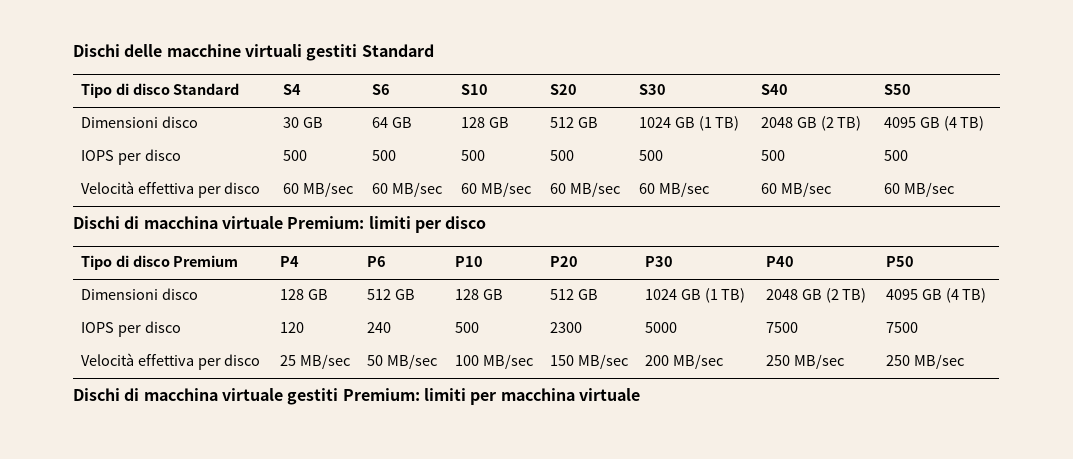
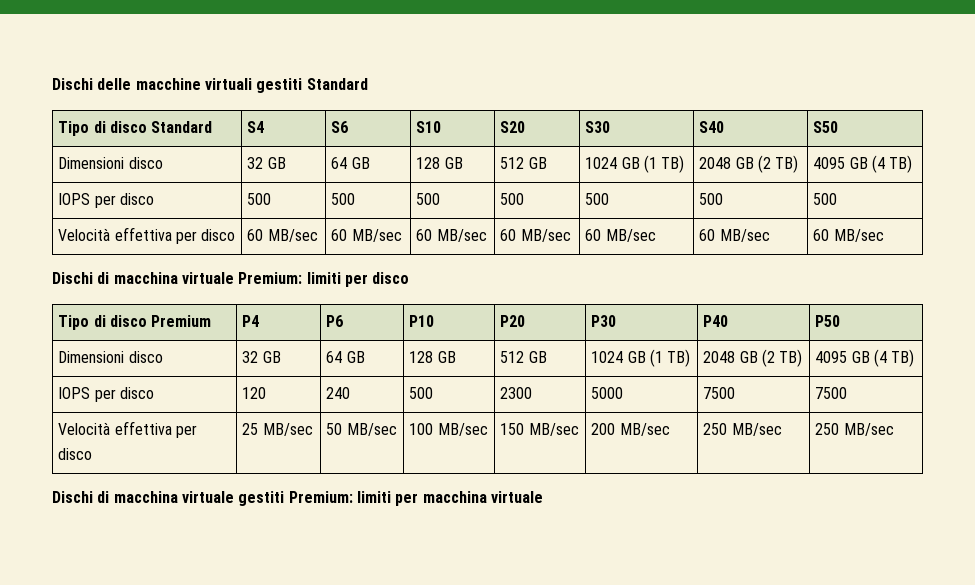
  Tipo di disco Standard | S4 | S6 | S10 | S20 | S30 | S40 | S50
- Dimensioni disco | 30 GB | 64 GB | 128 GB | 512 GB | 1024 GB (1 TB) | 2048 GB (2 TB) | 4095 GB (4 TB)
+ Dimensioni disco | 32 GB | 64 GB | 128 GB | 512 GB | 1024 GB (1 TB) | 2048 GB (2 TB) | 4095 GB (4 TB)
  Tipo di disco Premium | P4 | P6 | P10 | P20 | P30 | P40 | P50
- Dimensioni disco | 128 GB | 512 GB | 128 GB | 512 GB | 1024 GB (1 TB) | 2048 GB (2 TB) | 4095 GB (4 TB)
+ Dimensioni disco | 32 GB | 64 GB | 128 GB | 512 GB | 1024 GB (1 TB) | 2048 GB (2 TB) | 4095 GB (4 TB)

